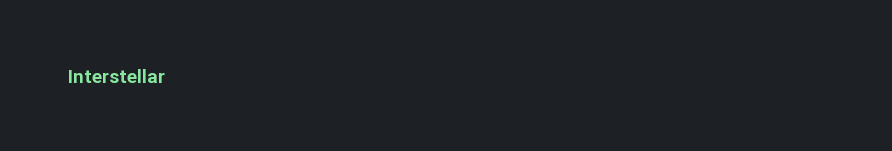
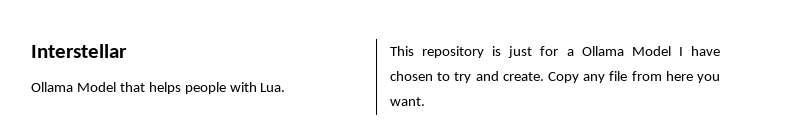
+ Ollama Model that helps people with Lua.
+ This repository is just for a Ollama Model I have chosen to try and create. Copy any file from here you want.

